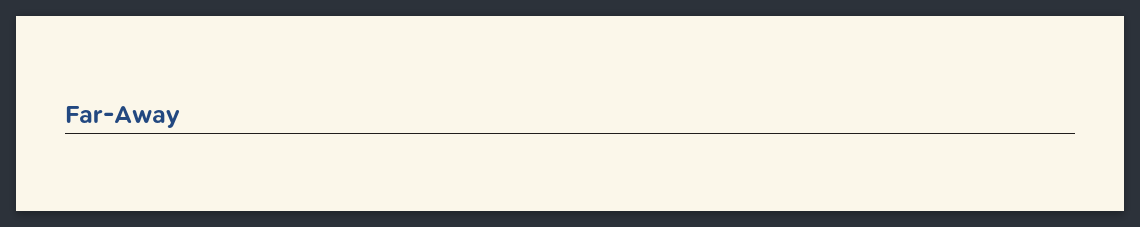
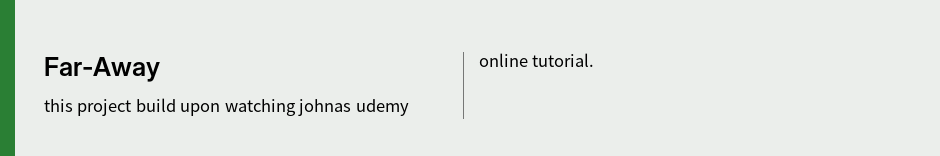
+ this project build upon watching johnas udemy online tutorial.

